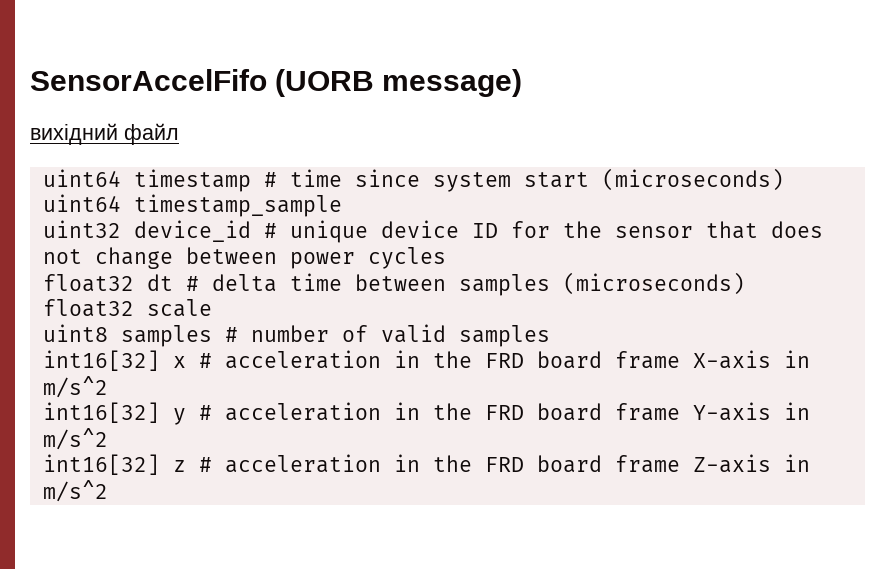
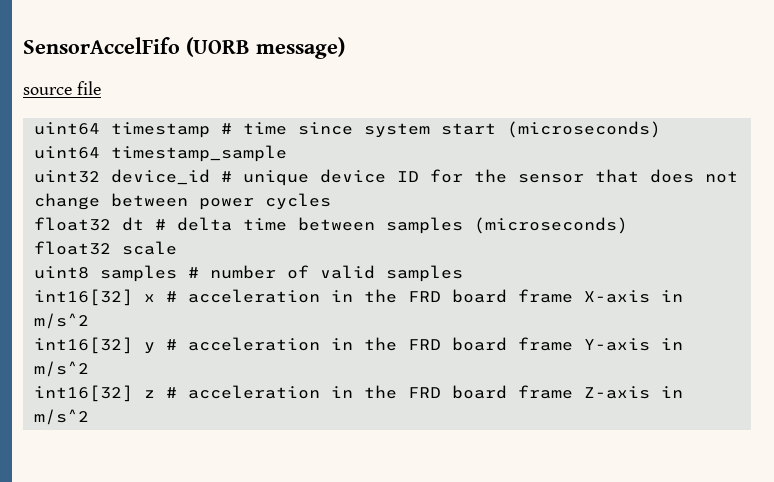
- вихідний файл
+ source file

